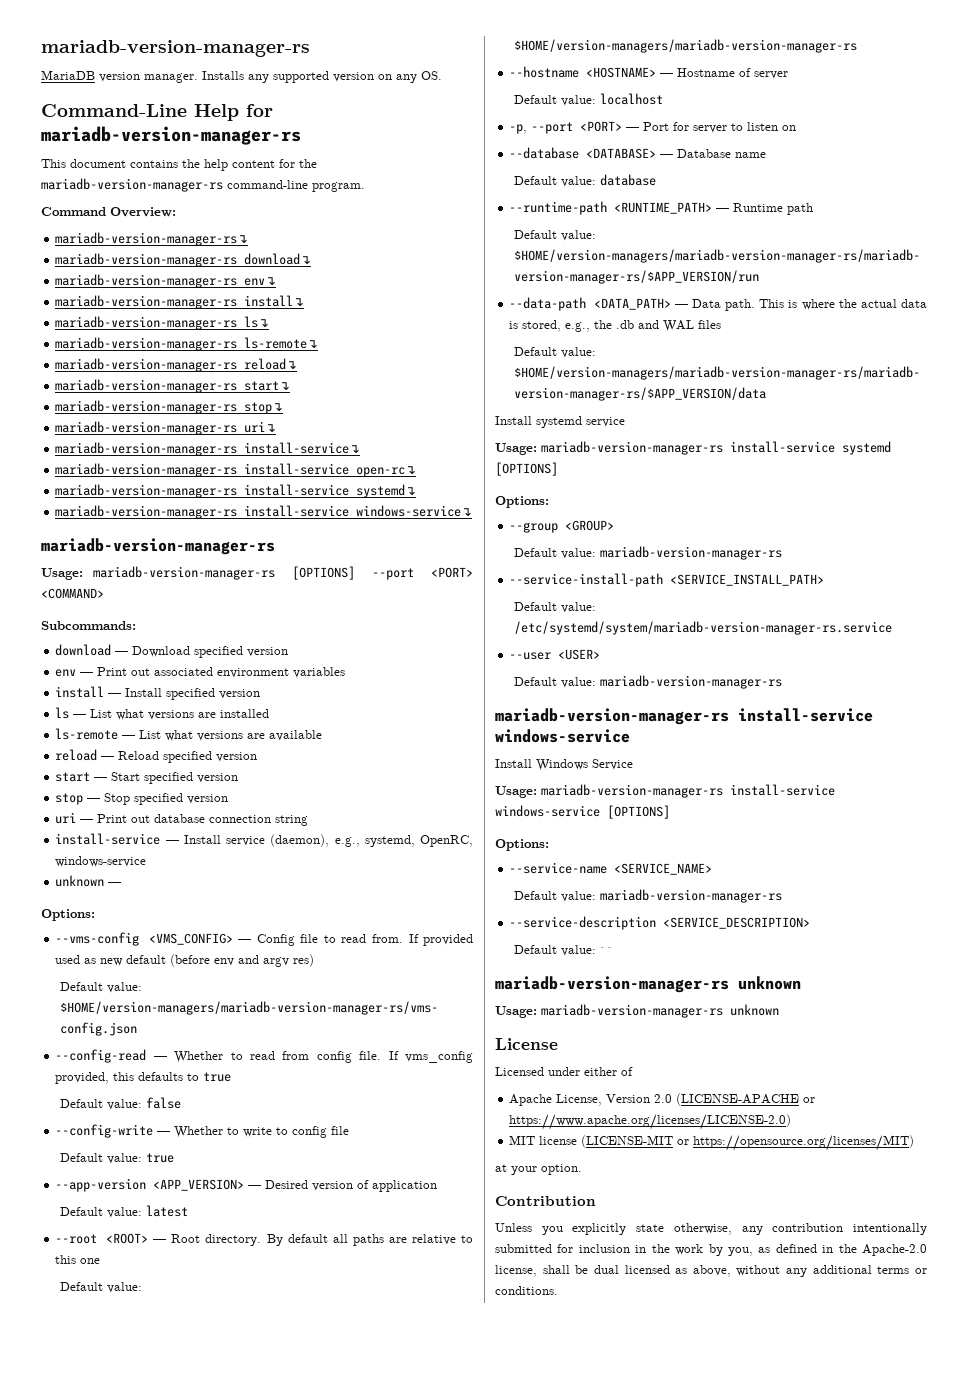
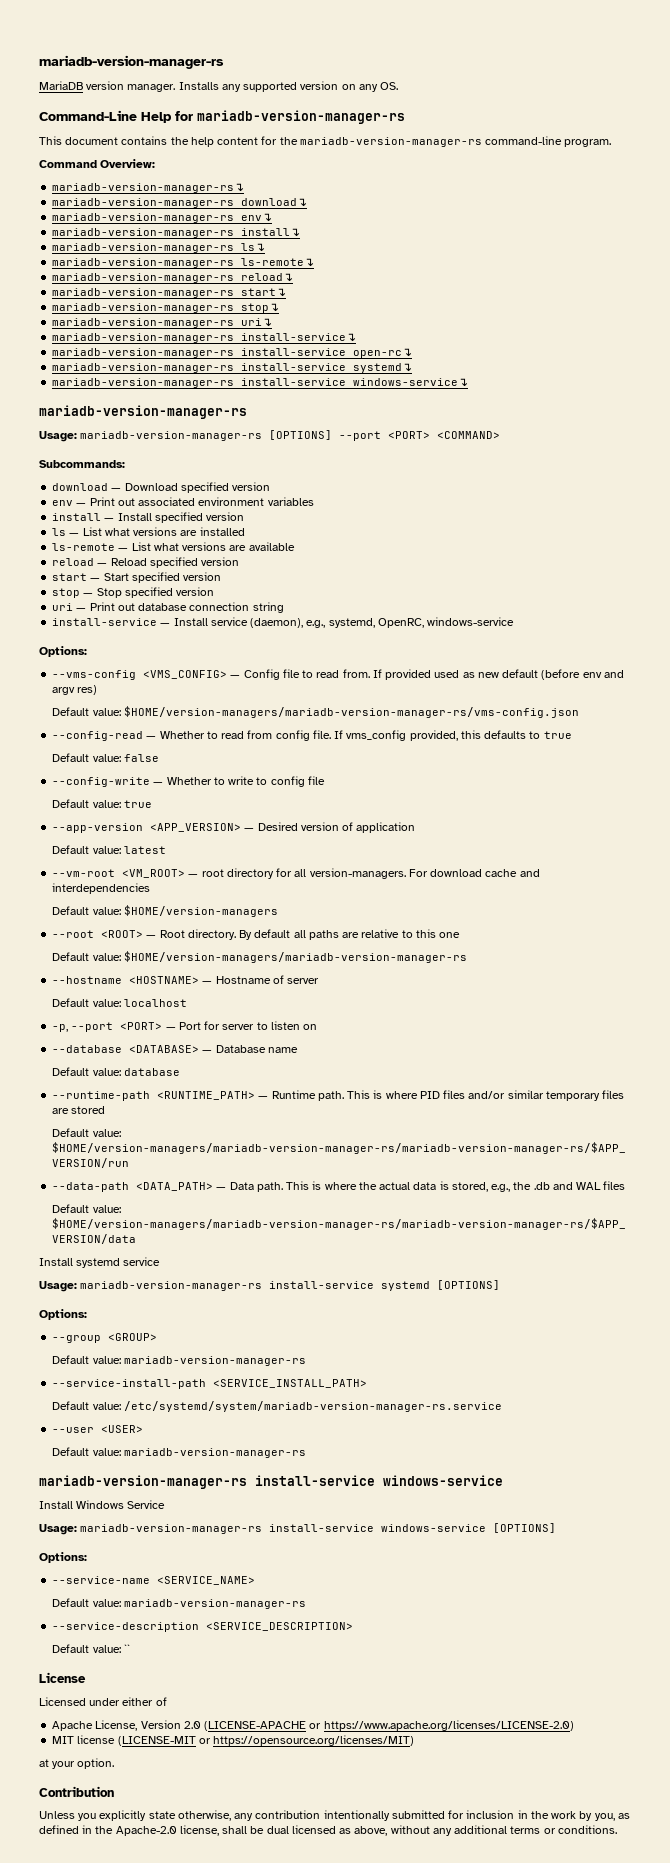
- unknown —
+ --vm-root <VM_ROOT> — root directory for all version-managers. For download cache and interdependencies
+ Default value: $HOME/version-managers
- --runtime-path <RUNTIME_PATH> — Runtime path
+ --runtime-path <RUNTIME_PATH> — Runtime path. This is where PID files and/or similar temporary files are stored
  Default value: ``
- mariadb-version-manager-rs unknown
- Usage: mariadb-version-manager-rs unknown

